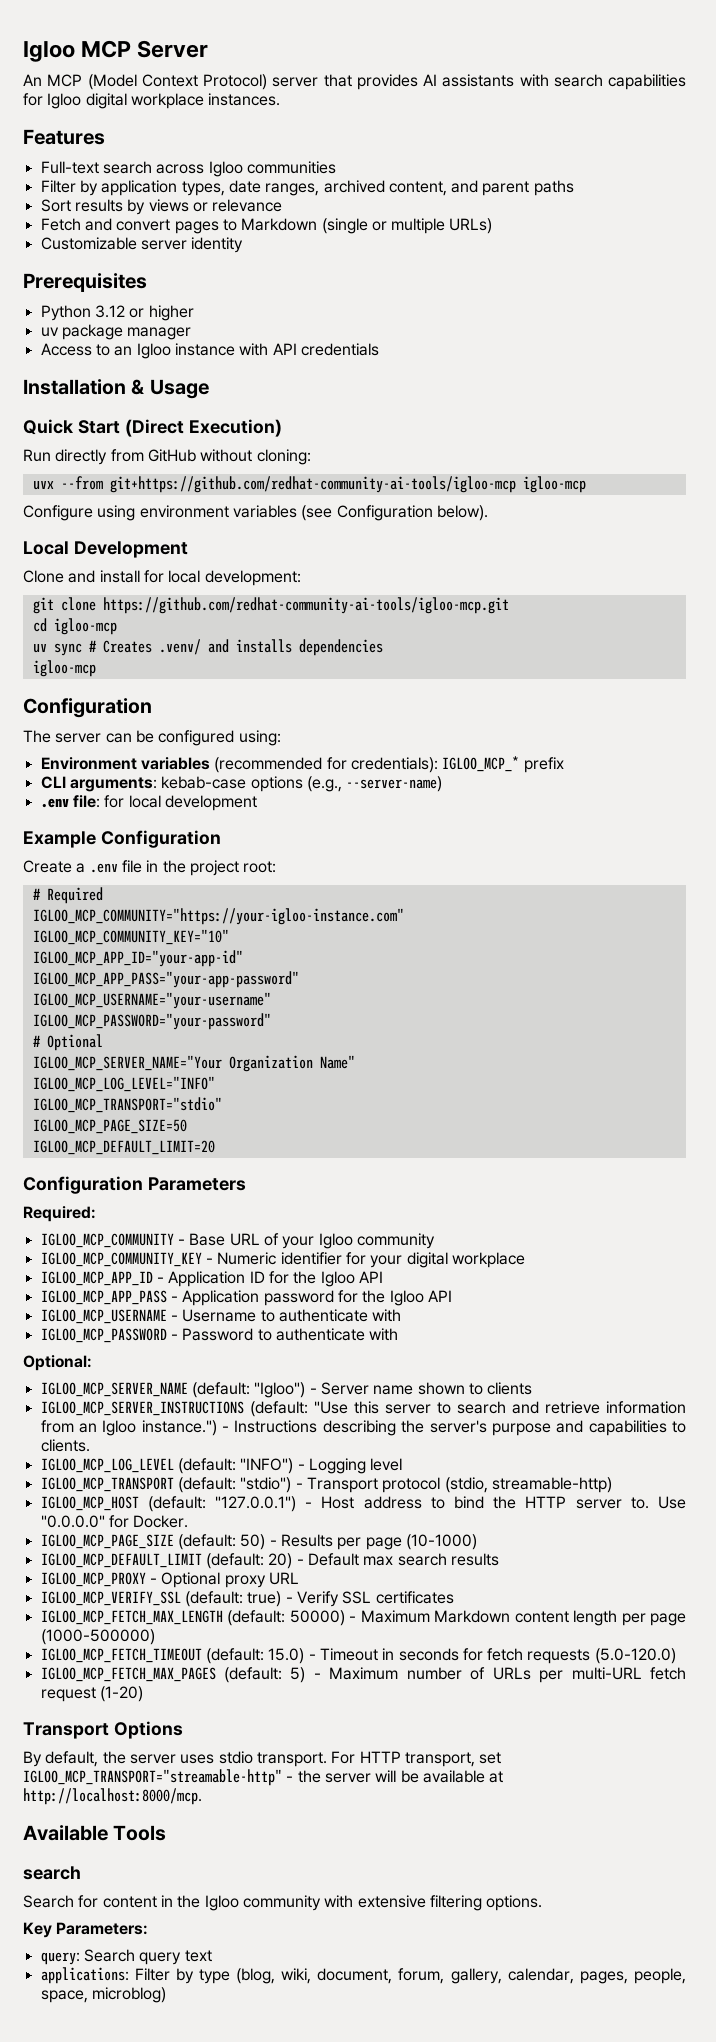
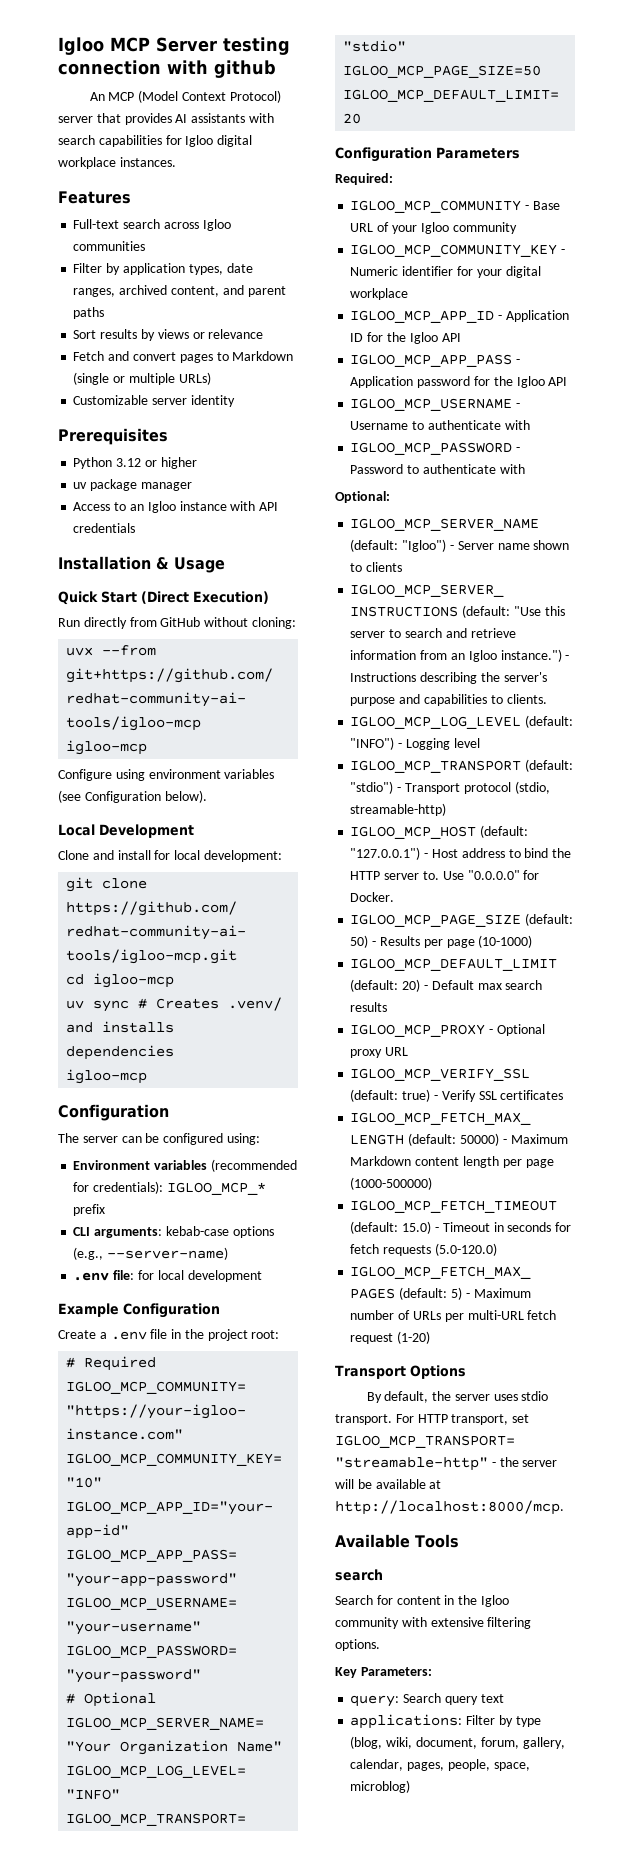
- Igloo MCP Server
+ Igloo MCP Server testing connection with github

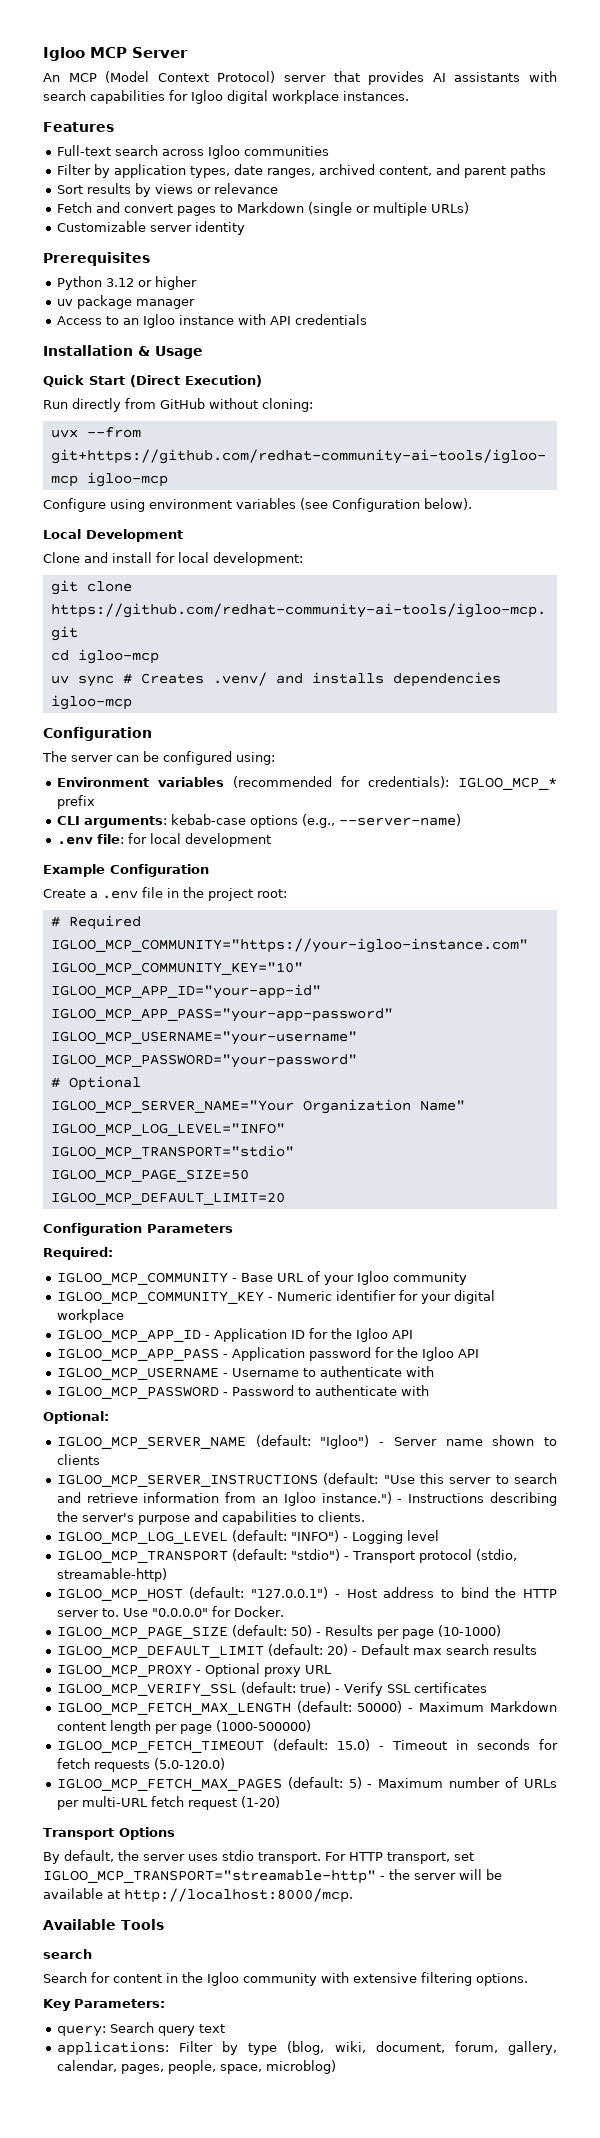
- Igloo MCP Server testing connection with github
+ Igloo MCP Server

